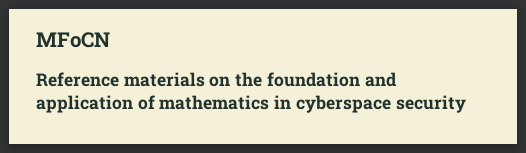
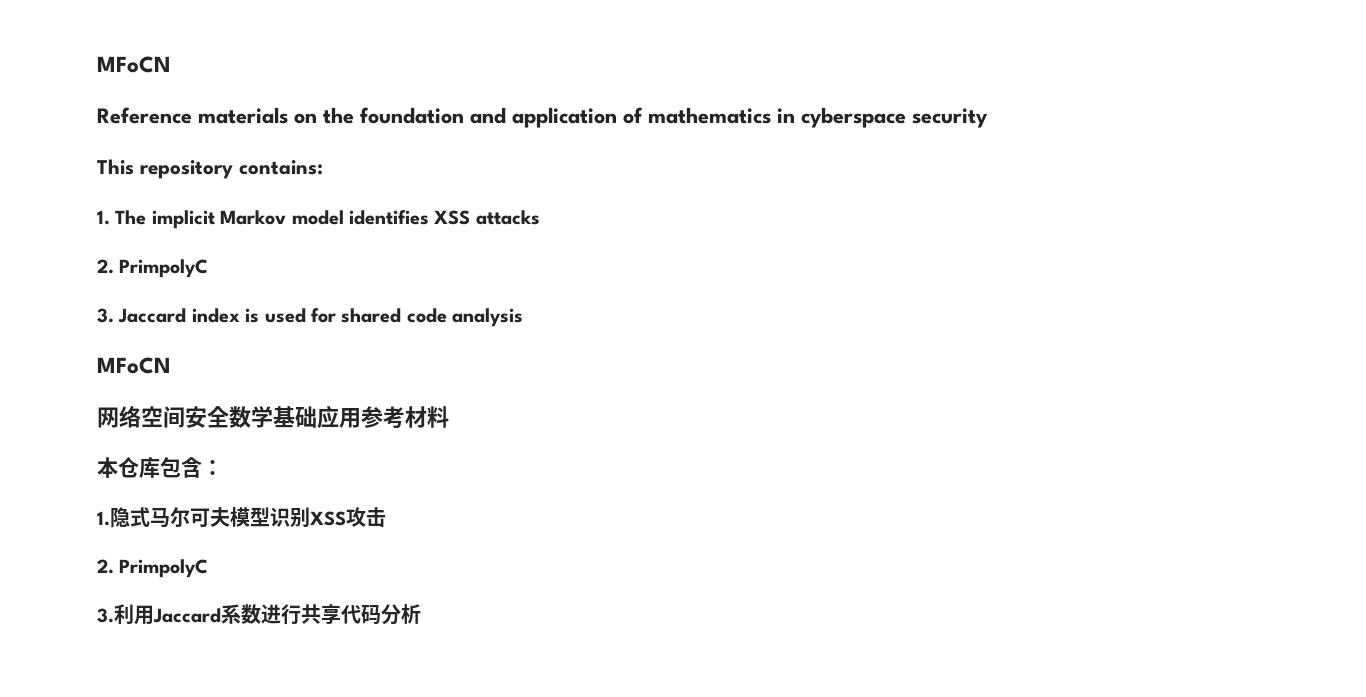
+ This repository contains:
+ 1. The implicit Markov model identifies XSS attacks
+ 2. PrimpolyC
+ 3. Jaccard index is used for shared code analysis
+ MFoCN
+ 网络空间安全数学基础应用参考材料
+ 本仓库包含：
+ 1.隐式马尔可夫模型识别XSS攻击
+ 2. PrimpolyC
+ 3.利用Jaccard系数进行共享代码分析

